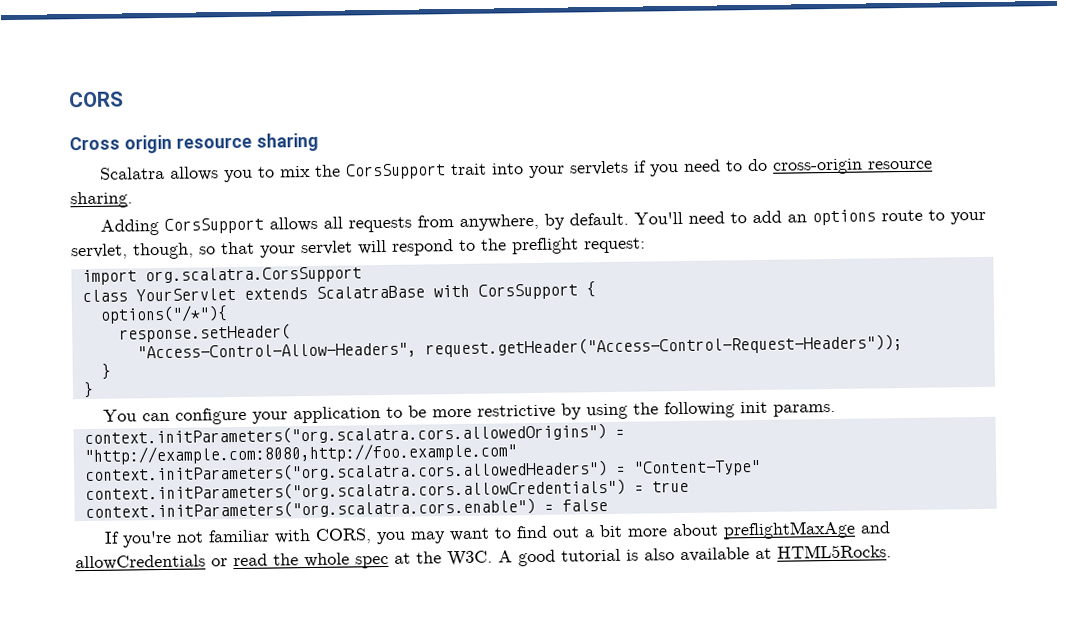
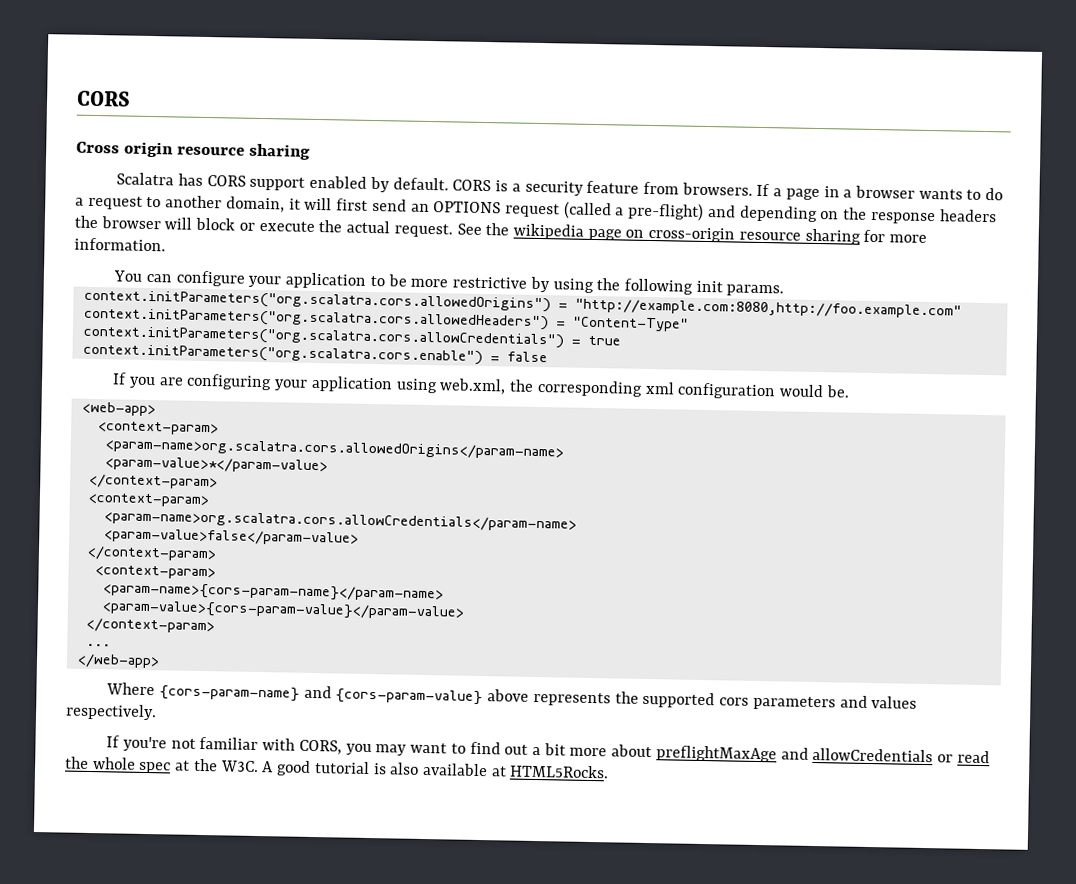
- Scalatra allows you to mix the CorsSupport trait into your servlets if you need to do cross-origin resource sharing.
- Adding CorsSupport allows all requests from anywhere, by default. You'll need to add an options route to your servlet, though, so that your servlet will respond to the preflight request:
- import org.scalatra.CorsSupport
- class YourServlet extends ScalatraBase with CorsSupport {
- options("/*"){
- response.setHeader(
- "Access-Control-Allow-Headers", request.getHeader("Access-Control-Request-Headers"));
- }
- }
+ Scalatra has CORS support enabled by default. CORS is a security feature from browsers. If a page in a browser wants to do a request to another domain, it will first send an OPTIONS request (called a pre-flight) and depending on the response headers the browser will block or execute the actual request. See the wikipedia page on cross-origin resource sharing for more information.
+ If you are configuring your application using web.xml, the corresponding xml configuration would be.
+ <web-app>
+ <context-param>
+ <param-name>org.scalatra.cors.allowedOrigins</param-name>
+ <param-value>*</param-value>
+ </context-param>
+ <context-param>
+ <param-name>org.scalatra.cors.allowCredentials</param-name>
+ <param-value>false</param-value>
+ </context-param>
+ <context-param>
+ <param-name>{cors-param-name}</param-name>
+ <param-value>{cors-param-value}</param-value>
+ </context-param>
+ ...
+ </web-app>
+ Where {cors-param-name} and {cors-param-value} above represents the supported cors parameters and values respectively.

